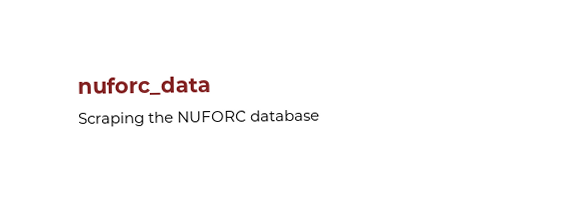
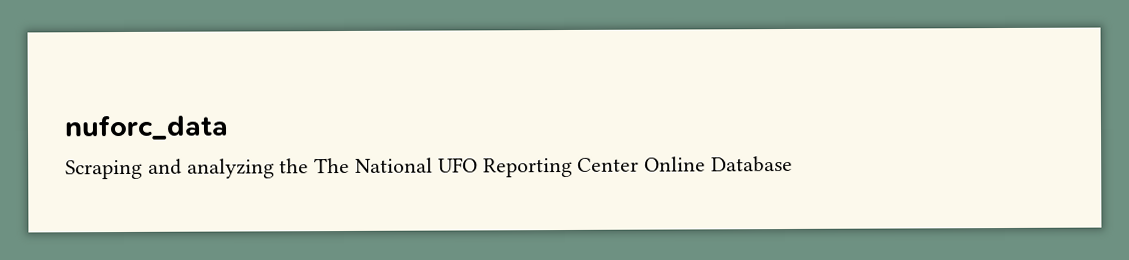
- Scraping the NUFORC database
+ Scraping and analyzing the The National UFO Reporting Center Online Database

